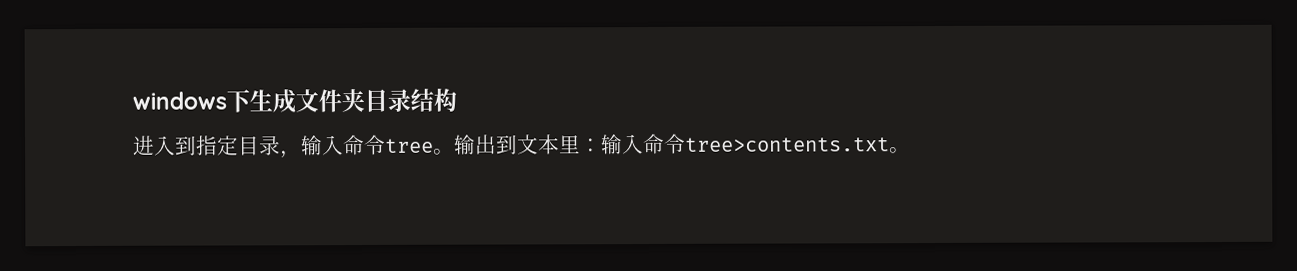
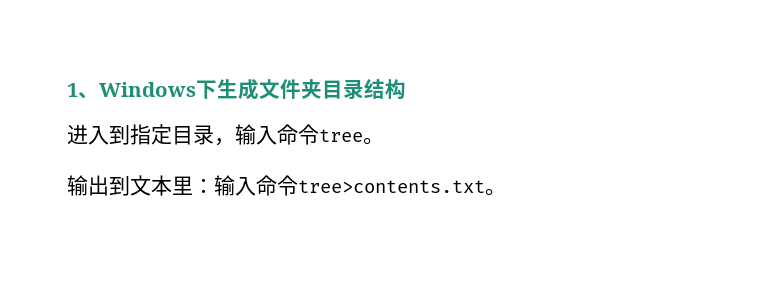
- windows下生成文件夹目录结构
+ 1、Windows下生成文件夹目录结构
- 进入到指定目录，输入命令tree。输出到文本里：输入命令tree>contents.txt。
+ 进入到指定目录，输入命令tree。
+ 输出到文本里：输入命令tree>contents.txt。

